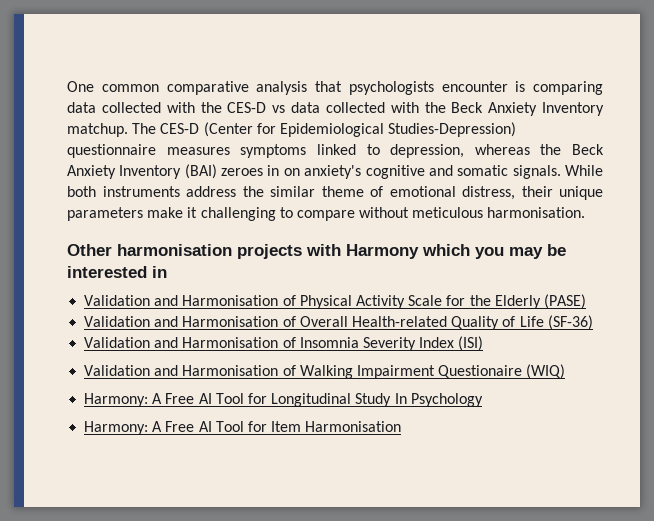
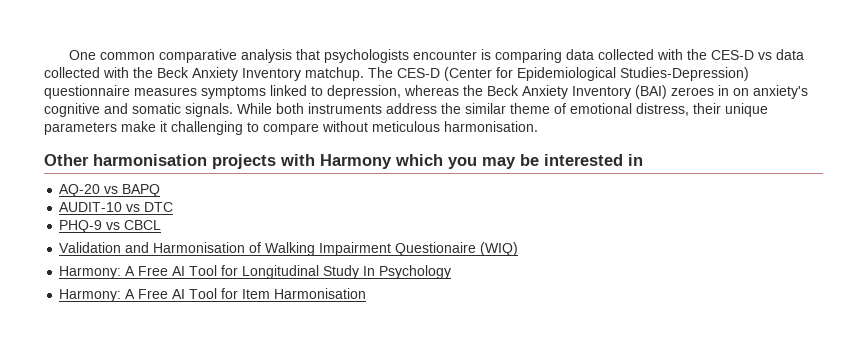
- Validation and Harmonisation of Physical Activity Scale for the Elderly (PASE)
- Validation and Harmonisation of Overall Health-related Quality of Life (SF-36)
- Validation and Harmonisation of Insomnia Severity Index (ISI)
+ AQ-20 vs BAPQ
+ AUDIT-10 vs DTC
+ PHQ-9 vs CBCL

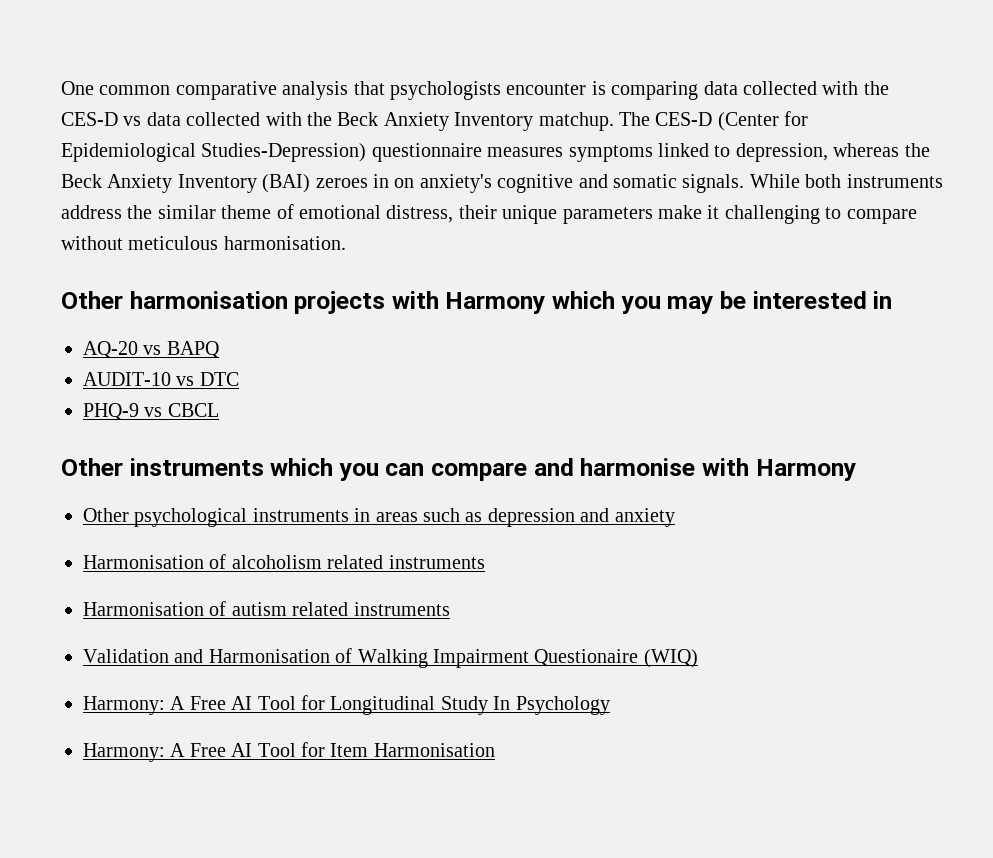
+ Other instruments which you can compare and harmonise with Harmony
+ Other psychological instruments in areas such as depression and anxiety
+ Harmonisation of alcoholism related instruments
+ Harmonisation of autism related instruments

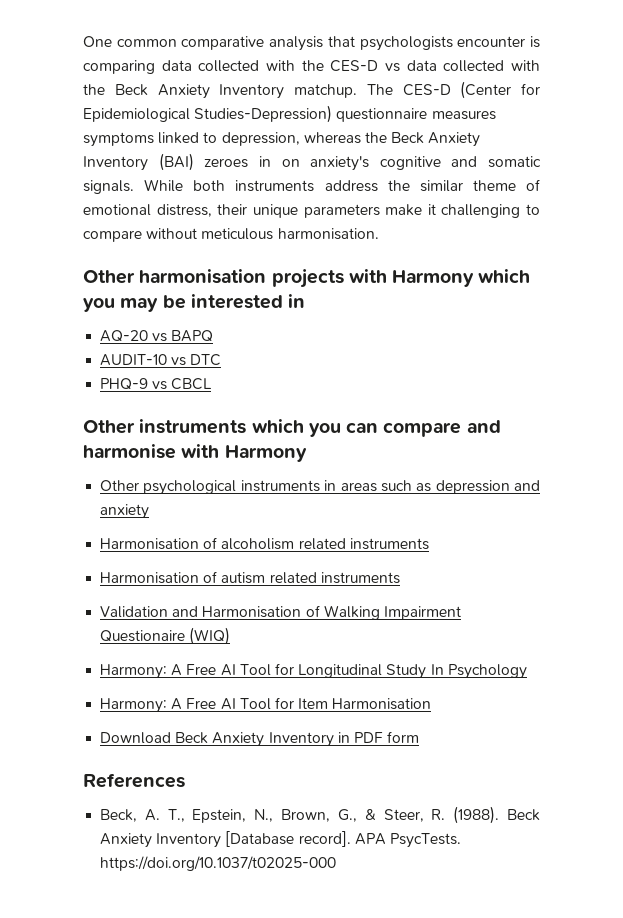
+ Download Beck Anxiety Inventory in PDF form
+ References
+ Beck, A. T., Epstein, N., Brown, G., & Steer, R. (1988). Beck Anxiety Inventory [Database record]. APA PsycTests. https://doi.org/10.1037/t02025-000

